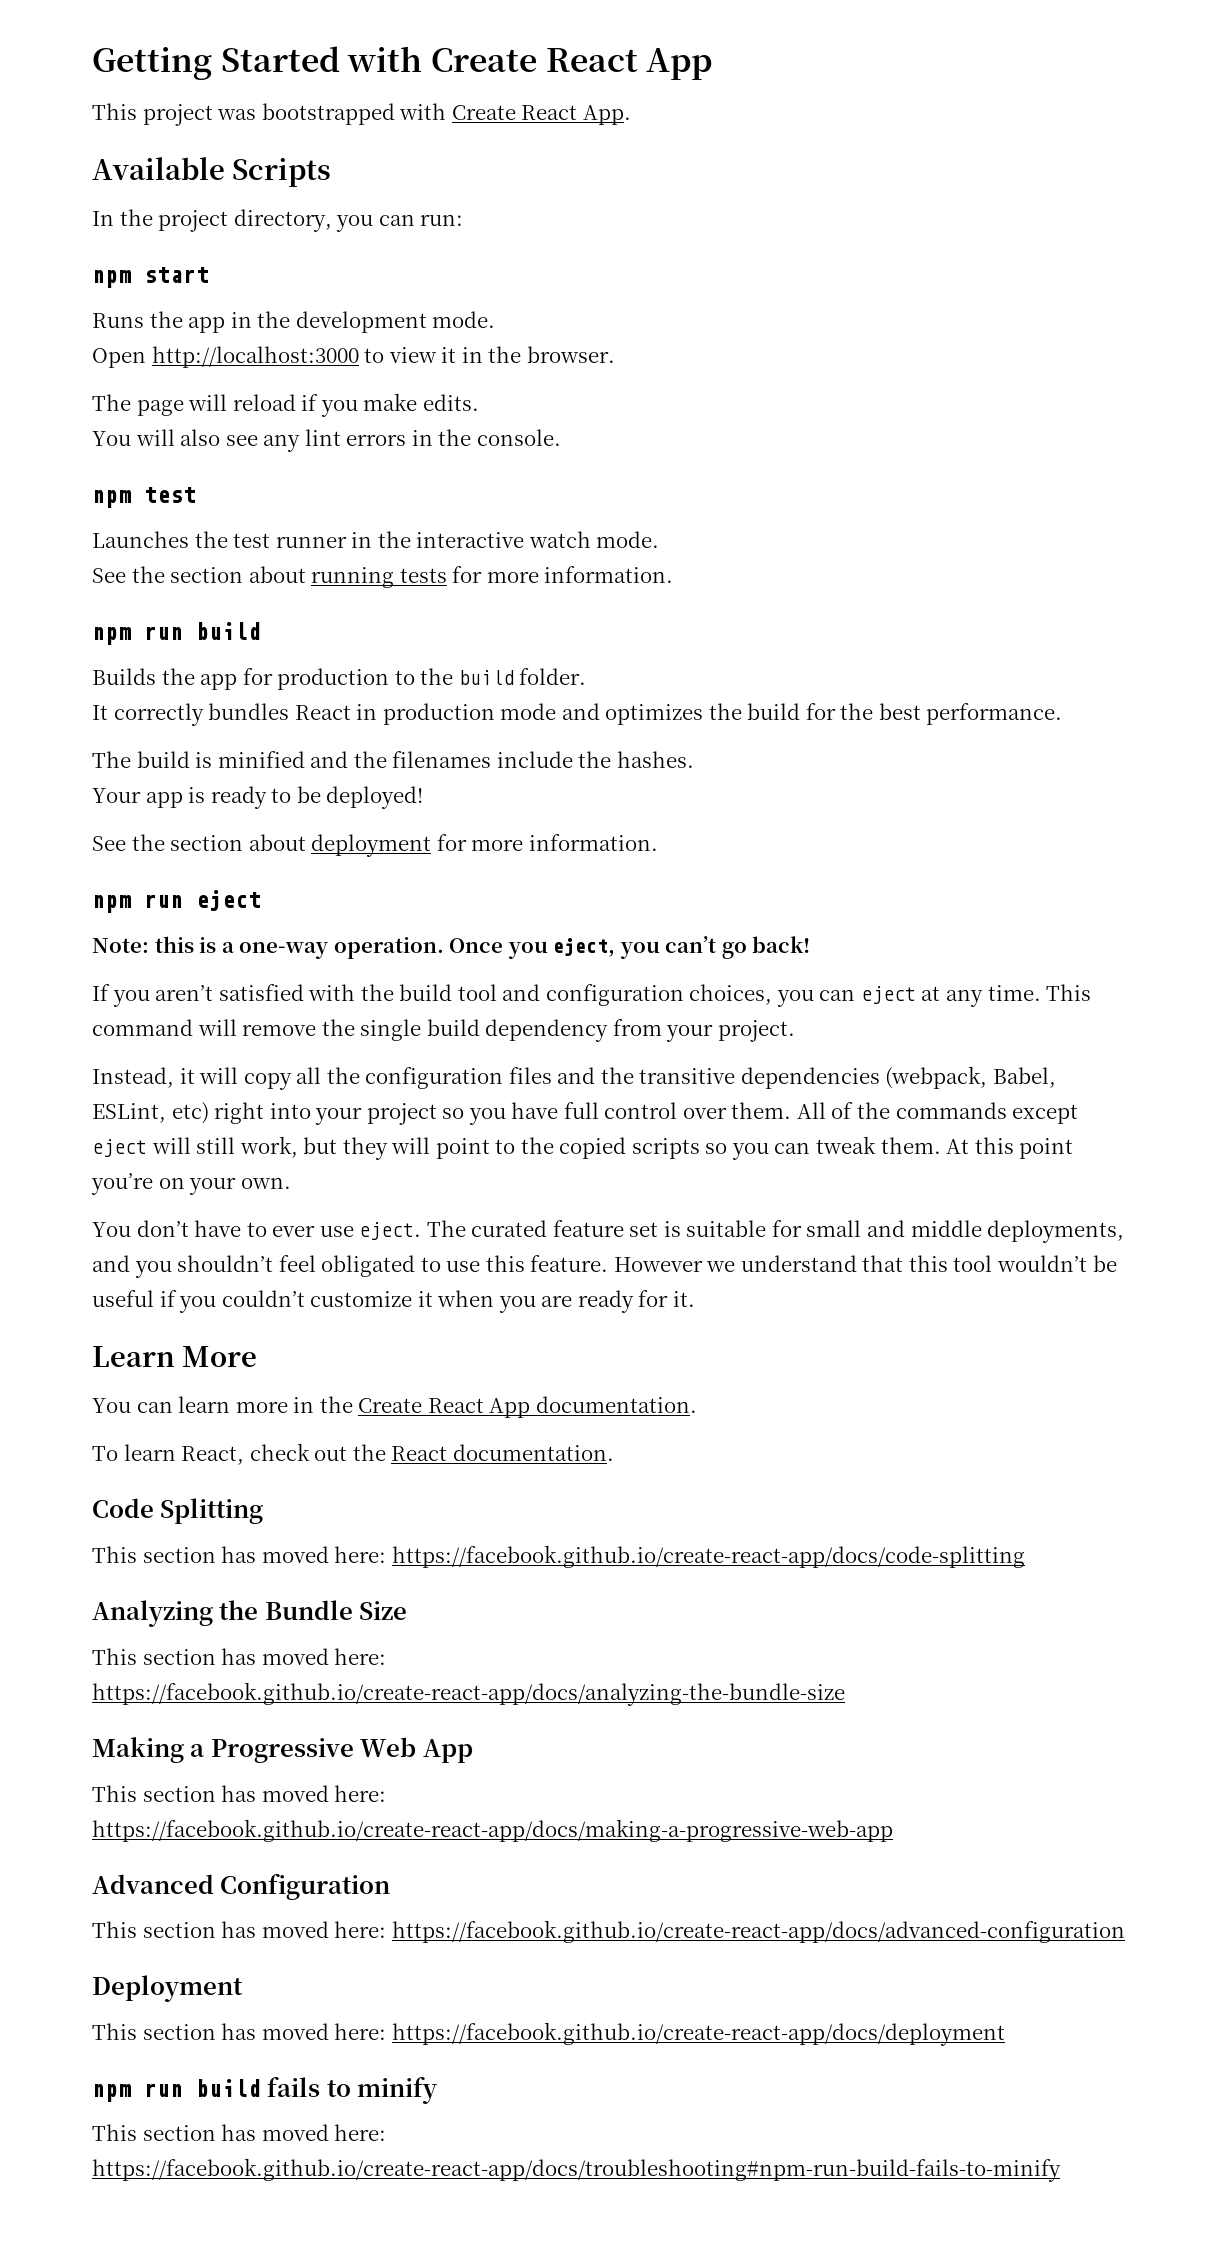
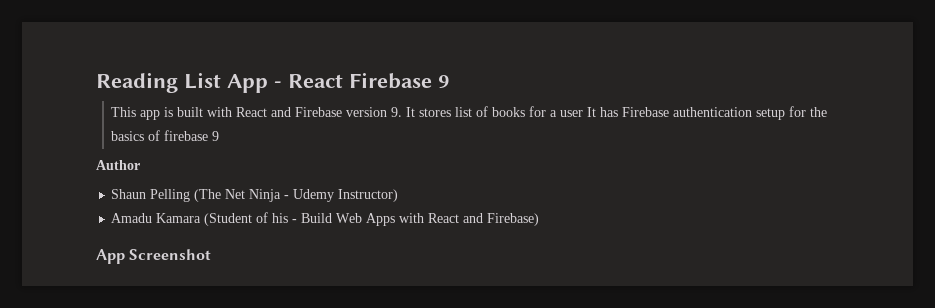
- Getting Started with Create React App
- This project was bootstrapped with Create React App.
- Available Scripts
- In the project directory, you can run:
- npm start
- Runs the app in the development mode.
- Open http://localhost:3000 to view it in the browser.
- The page will reload if you make edits.
- You will also see any lint errors in the console.
- npm test
- Launches the test runner in the interactive watch mode.
- See the section about running tests for more information.
- npm run build
- Builds the app for production to the build folder.
- It correctly bundles React in production mode and optimizes the build for the best performance.
- The build is minified and the filenames include the hashes.
- Your app is ready to be deployed!
- See the section about deployment for more information.
- npm run eject
- Note: this is a one-way operation. Once you eject, you can’t go back!
- If you aren’t satisfied with the build tool and configuration choices, you can eject at any time. This command will remove the single build dependency from your project.
- Instead, it will copy all the configuration files and the transitive dependencies (webpack, Babel, ESLint, etc) right into your project so you have full control over them. All of the commands except eject will still work, but they will point to the copied scripts so you can tweak them. At this point you’re on your own.
- You don’t have to ever use eject. The curated feature set is suitable for small and middle deployments, and you shouldn’t feel obligated to use this feature. However we understand that this tool wouldn’t be useful if you couldn’t customize it when you are ready for it.
- Learn More
- You can learn more in the Create React App documentation.
- To learn React, check out the React documentation.
- Code Splitting
- This section has moved here: https://facebook.github.io/create-react-app/docs/code-splitting
- Analyzing the Bundle Size
- This section has moved here: https://facebook.github.io/create-react-app/docs/analyzing-the-bundle-size
- Making a Progressive Web App
- This section has moved here: https://facebook.github.io/create-react-app/docs/making-a-progressive-web-app
- Advanced Configuration
- This section has moved here: https://facebook.github.io/create-react-app/docs/advanced-configuration
- Deployment
- This section has moved here: https://facebook.github.io/create-react-app/docs/deployment
- npm run build fails to minify
- This section has moved here: https://facebook.github.io/create-react-app/docs/troubleshooting#npm-run-build-fails-to-minify
+ Reading List App - React Firebase 9
+ This app is built with React and Firebase version 9. It stores list of books for a user It has Firebase authentication setup for the basics of firebase 9
+ Author
+ Shaun Pelling (The Net Ninja - Udemy Instructor)
+ Amadu Kamara (Student of his - Build Web Apps with React and Firebase)
+ App Screenshot

